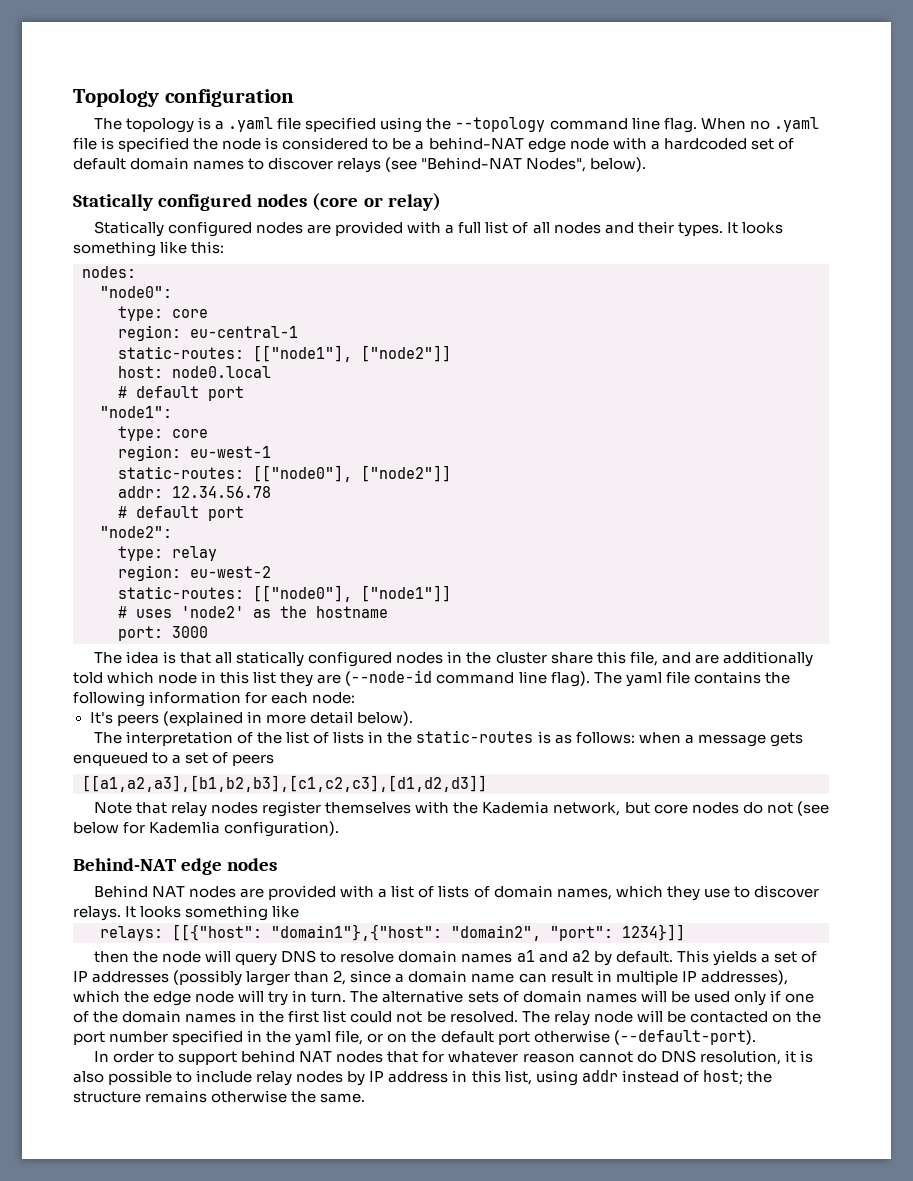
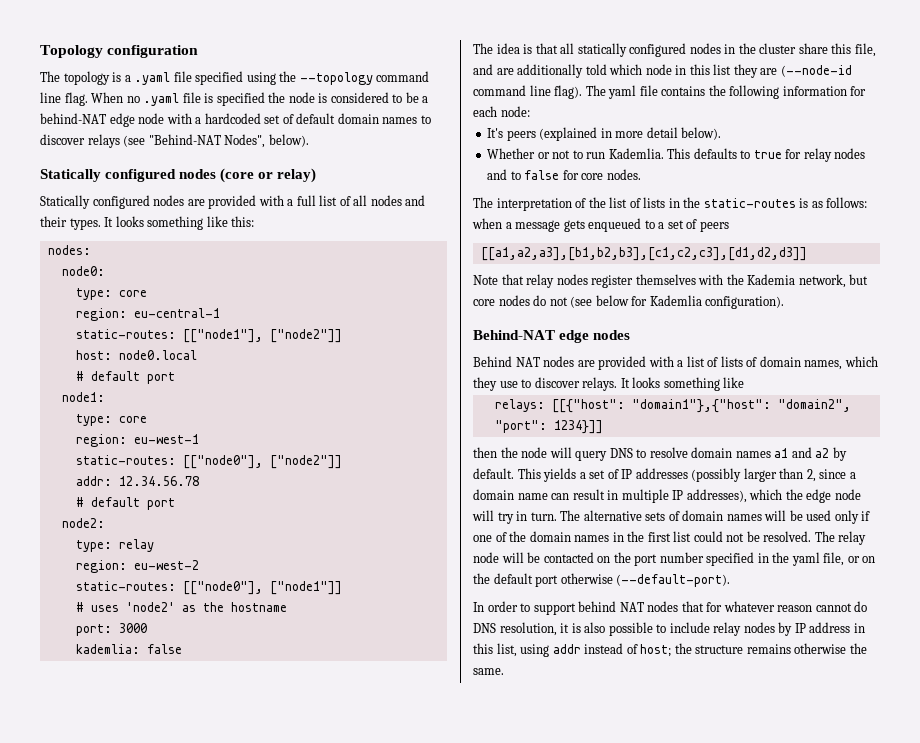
- "node0":
+ node0:
- "node1":
+ node1:
- "node2":
+ node2:
+ kademlia: false
+ Whether or not to run Kademlia. This defaults to true for relay nodes and to false for core nodes.

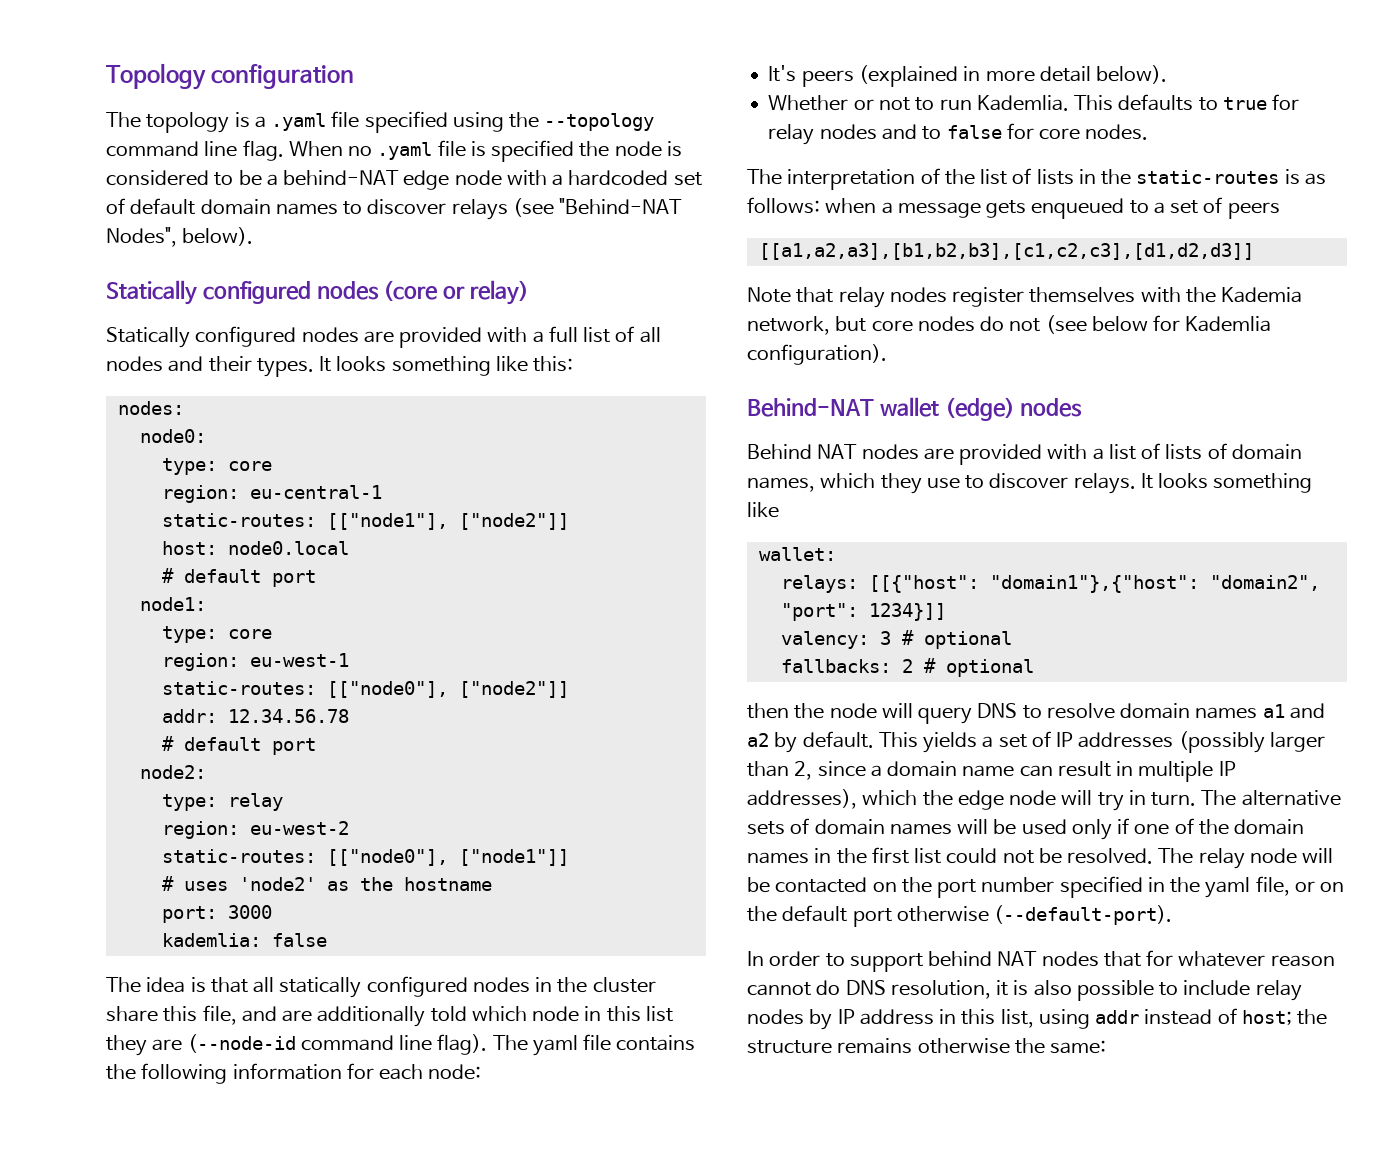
- Behind-NAT edge nodes
+ Behind-NAT wallet (edge) nodes
+ wallet:
+ valency: 3 # optional
+ fallbacks: 2 # optional
- In order to support behind NAT nodes that for whatever reason cannot do DNS resolution, it is also possible to include relay nodes by IP address in this list, using addr instead of host; the structure remains otherwise the same.
+ In order to support behind NAT nodes that for whatever reason cannot do DNS resolution, it is also possible to include relay nodes by IP address in this list, using addr instead of host; the structure remains otherwise the same:

